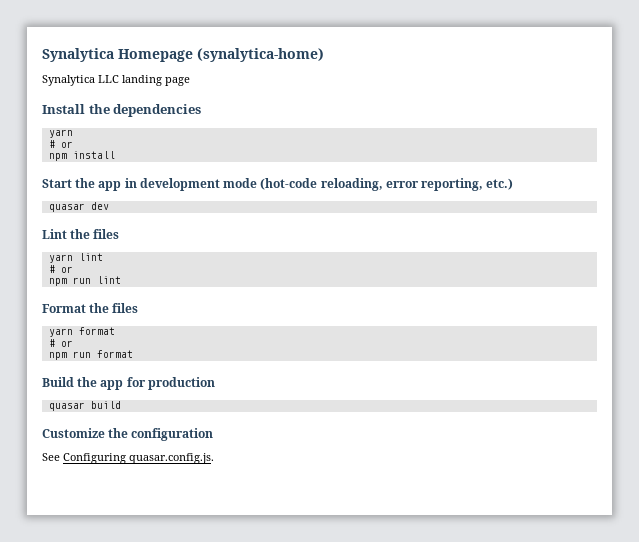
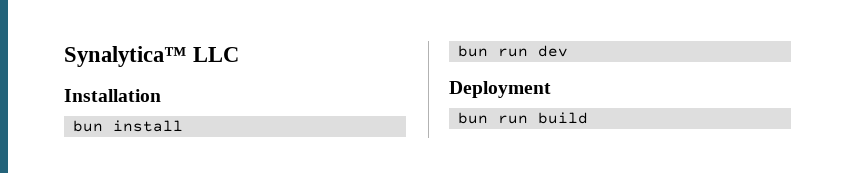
- Synalytica Homepage (synalytica-home)
- Synalytica LLC landing page
- Install the dependencies
- yarn
- # or
- npm install
- Start the app in development mode (hot-code reloading, error reporting, etc.)
- quasar dev
- Lint the files
- yarn lint
- # or
- npm run lint
- Format the files
- yarn format
- # or
- npm run format
- Build the app for production
- quasar build
- Customize the configuration
- See Configuring quasar.config.js.
+ Synalytica™ LLC
+ Installation
+ bun install
+ bun run dev
+ Deployment
+ bun run build

